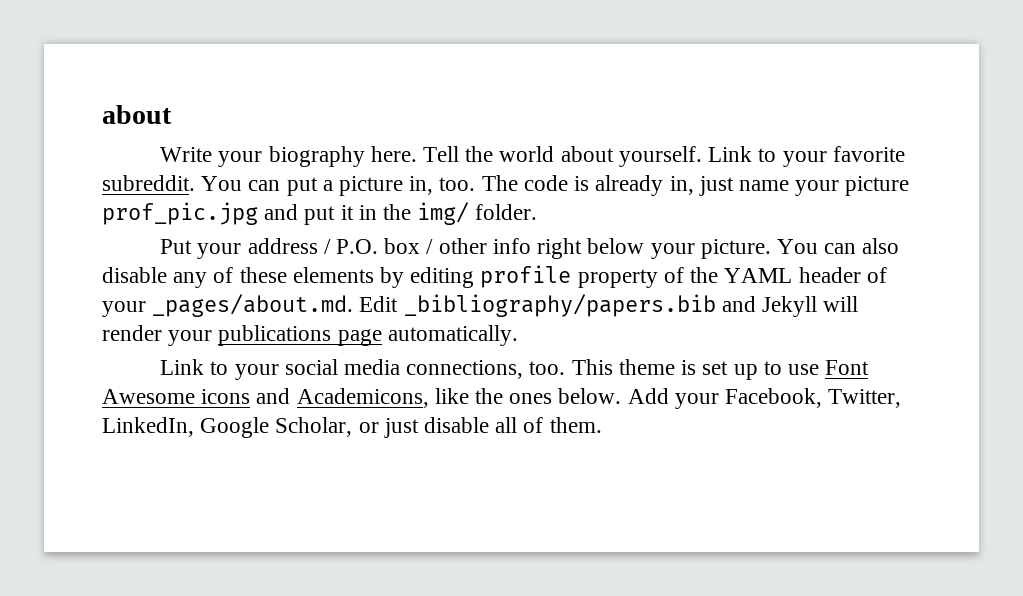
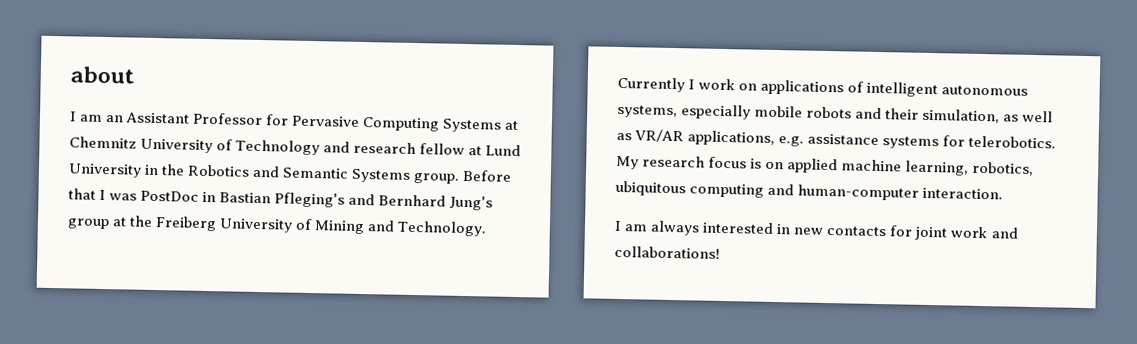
- Write your biography here. Tell the world about yourself. Link to your favorite subreddit. You can put a picture in, too. The code is already in, just name your picture prof_pic.jpg and put it in the img/ folder.
- Put your address / P.O. box / other info right below your picture. You can also disable any of these elements by editing profile property of the YAML header of your _pages/about.md. Edit _bibliography/papers.bib and Jekyll will render your publications page automatically.
- Link to your social media connections, too. This theme is set up to use Font Awesome icons and Academicons, like the ones below. Add your Facebook, Twitter, LinkedIn, Google Scholar, or just disable all of them.
+ I am an Assistant Professor for Pervasive Computing Systems at Chemnitz University of Technology and research fellow at Lund University in the Robotics and Semantic Systems group. Before that I was PostDoc in Bastian Pfleging's and Bernhard Jung's group at the Freiberg University of Mining and Technology. Currently I work on applications of intelligent autonomous systems, especially mobile robots and their simulation, as well as VR/AR applications, e.g. assistance systems for telerobotics. My research focus is on applied machine learning, robotics, ubiquitous computing and human-computer interaction.
+ I am always interested in new contacts for joint work and collaborations!

